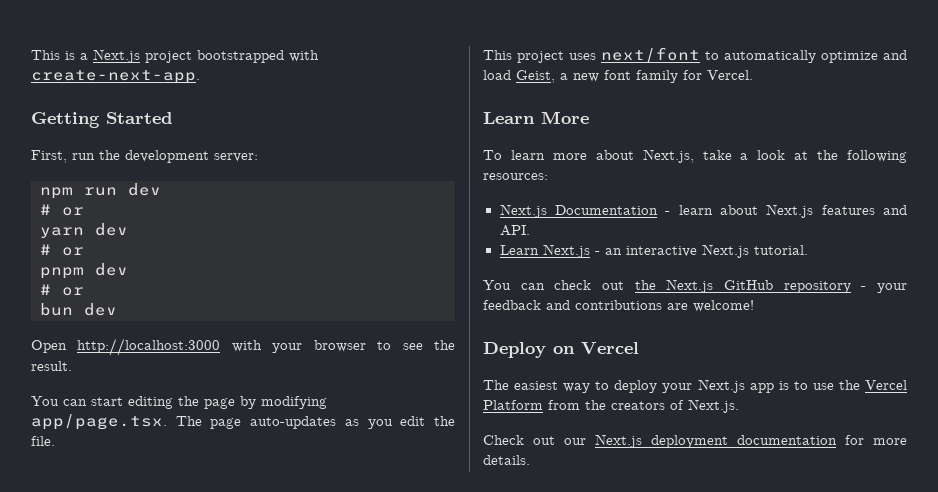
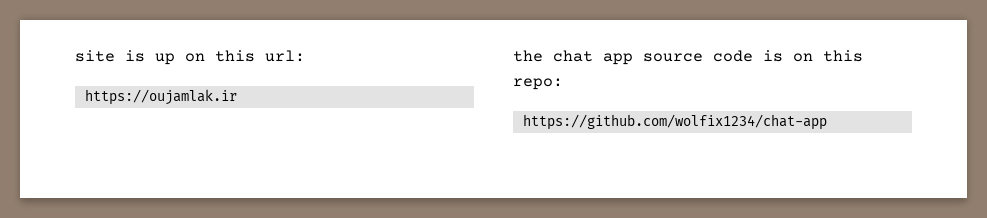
- This is a Next.js project bootstrapped with create-next-app.
- Getting Started
- First, run the development server:
- npm run dev
- # or
- yarn dev
- # or
- pnpm dev
- # or
- bun dev
- Open http://localhost:3000 with your browser to see the result.
- You can start editing the page by modifying app/page.tsx. The page auto-updates as you edit the file.
- This project uses next/font to automatically optimize and load Geist, a new font family for Vercel.
- Learn More
- To learn more about Next.js, take a look at the following resources:
- Next.js Documentation - learn about Next.js features and API.
- Learn Next.js - an interactive Next.js tutorial.
- You can check out the Next.js GitHub repository - your feedback and contributions are welcome!
- Deploy on Vercel
- The easiest way to deploy your Next.js app is to use the Vercel Platform from the creators of Next.js.
- Check out our Next.js deployment documentation for more details.
+ site is up on this url:
+ https://oujamlak.ir
+ the chat app source code is on this repo:
+ https://github.com/wolfix1234/chat-app

